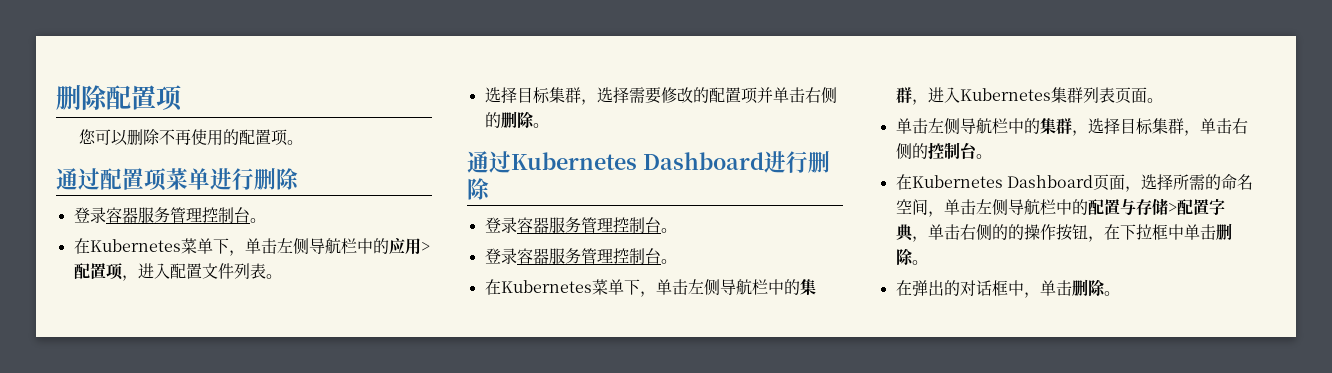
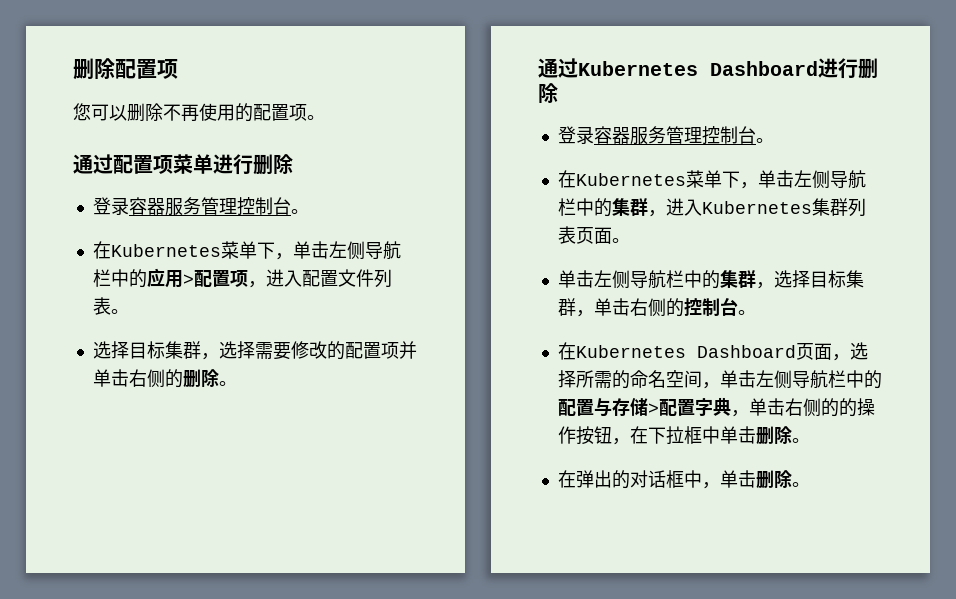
  通过Kubernetes Dashboard进行删除
- 登录容器服务管理控制台。

